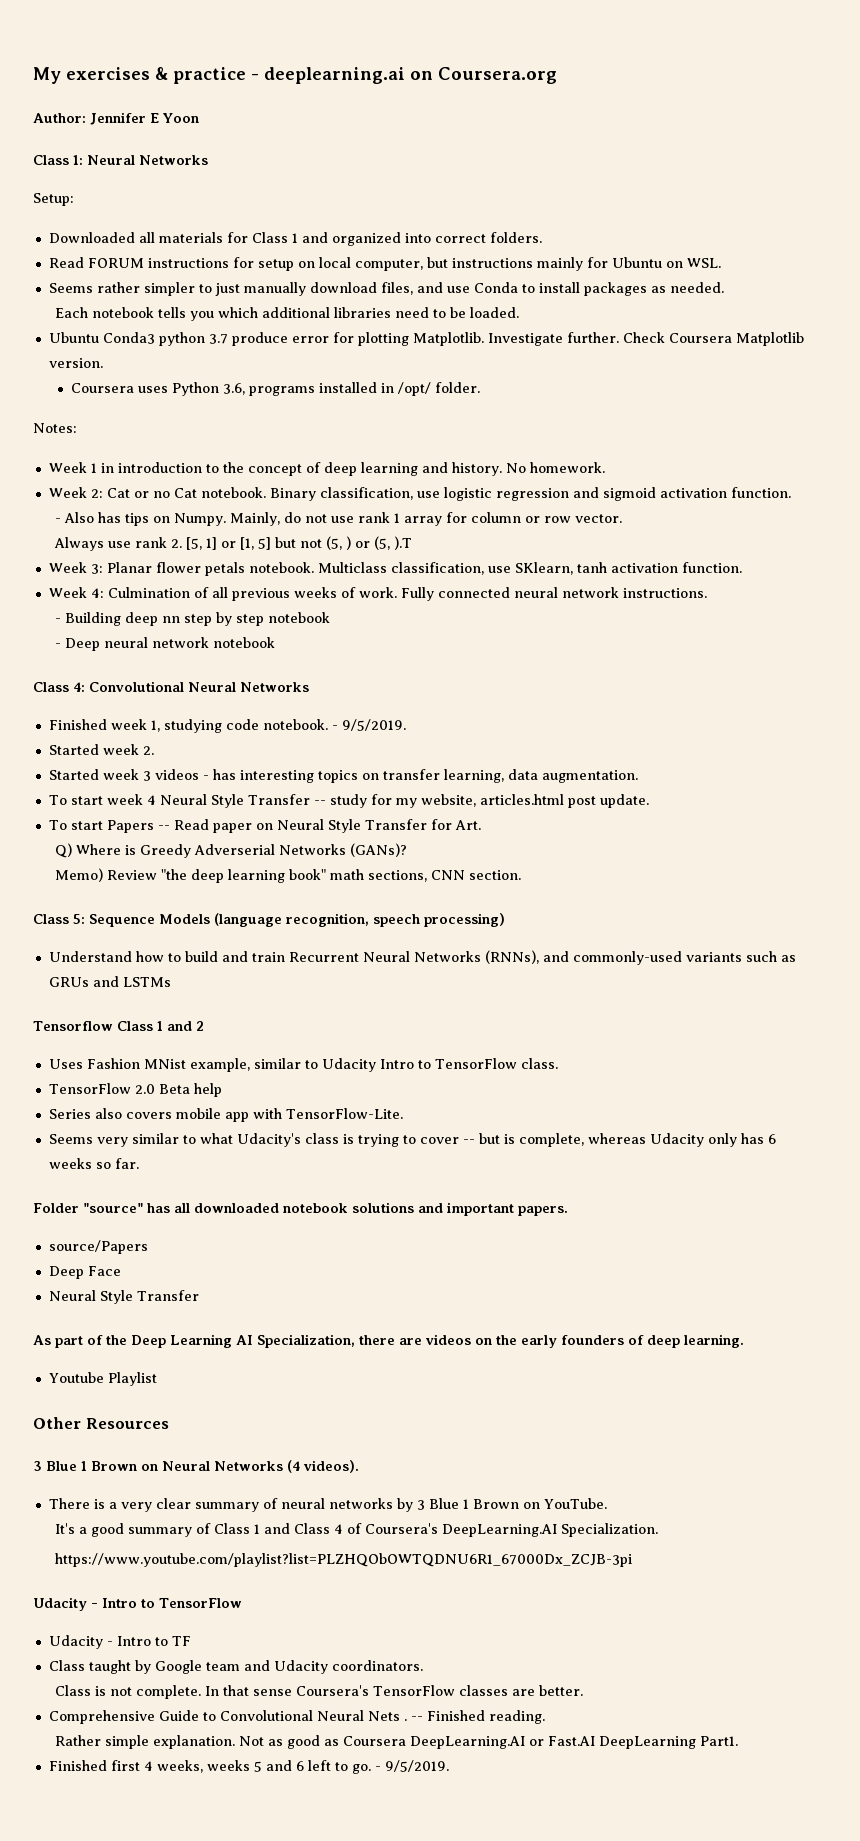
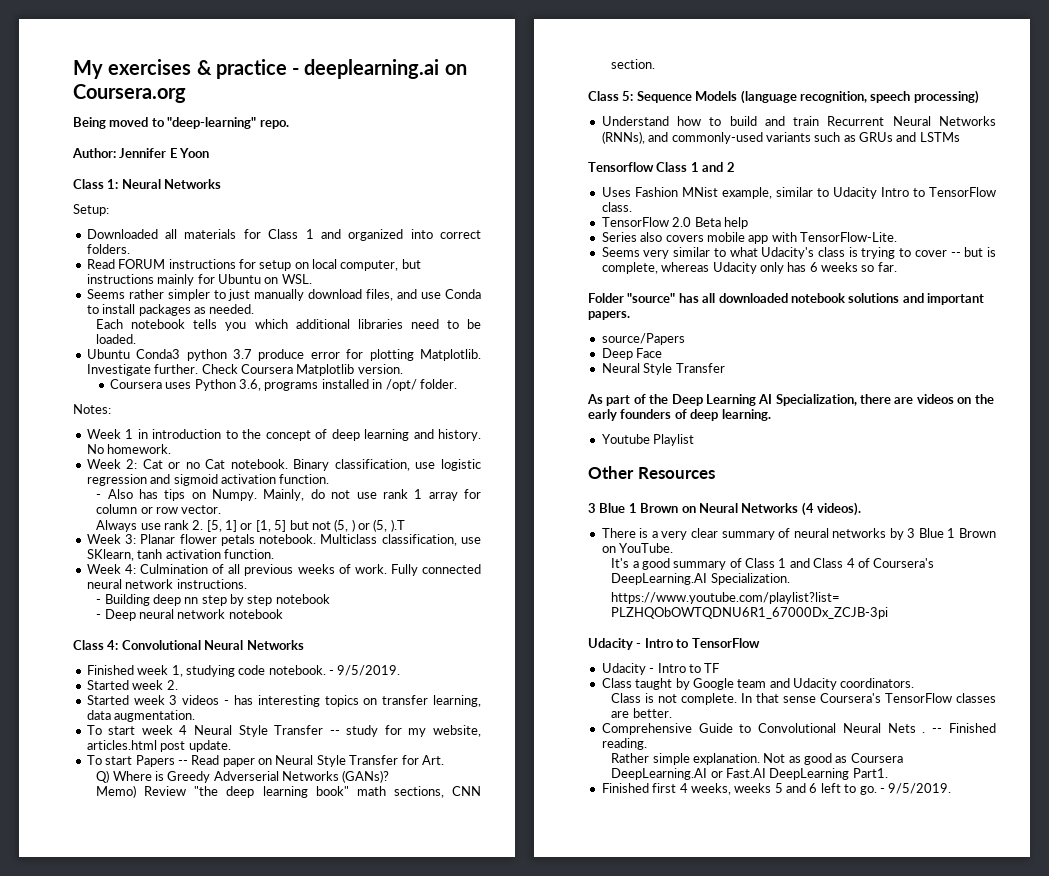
+ Being moved to "deep-learning" repo.

